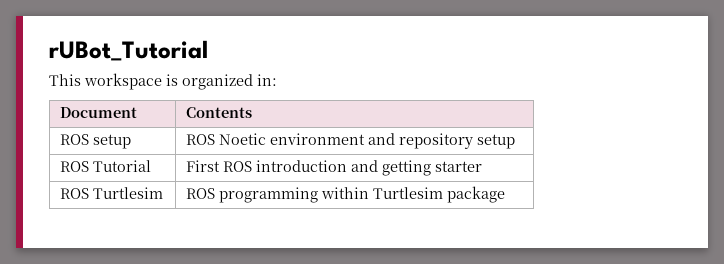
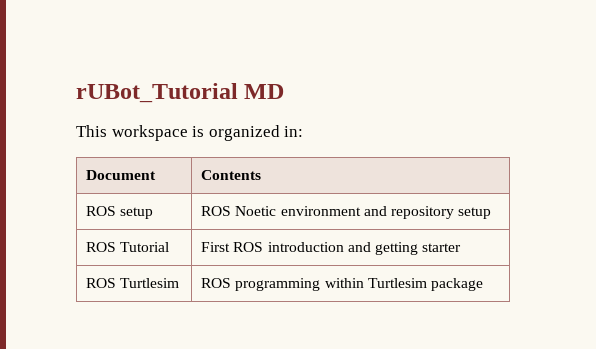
- rUBot_Tutorial
+ rUBot_Tutorial MD

